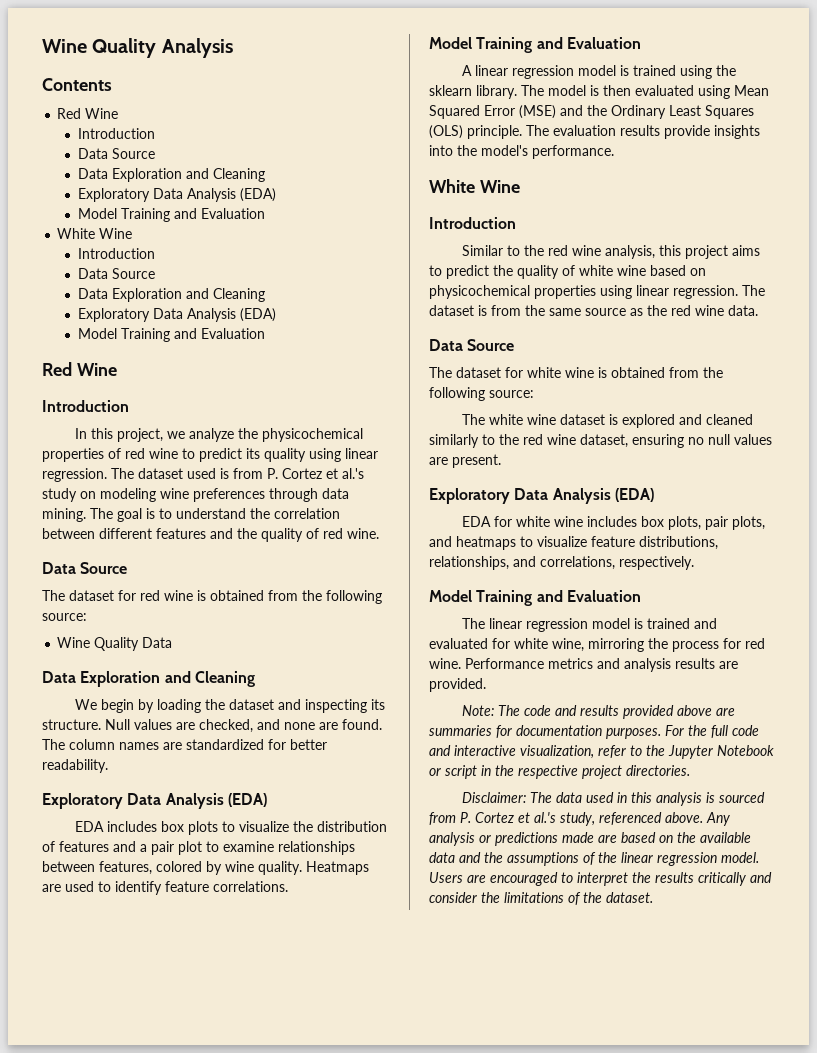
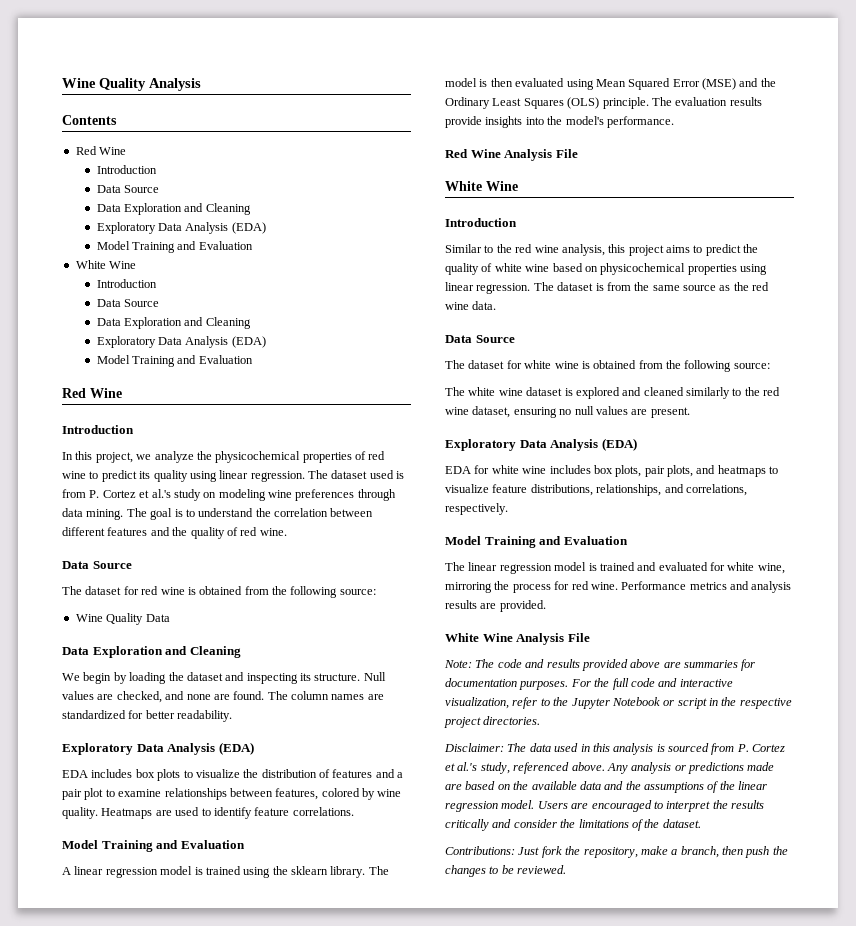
+ Red Wine Analysis File
+ White Wine Analysis File
+ Contributions: Just fork the repository, make a branch, then push the changes to be reviewed.

